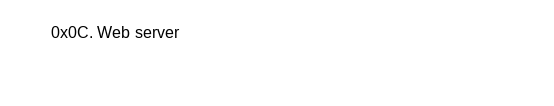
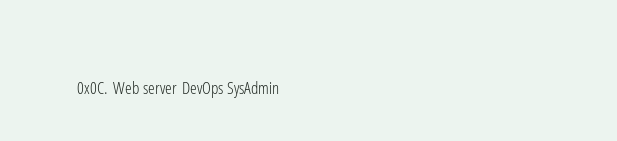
- Web server
+ Web server DevOps SysAdmin

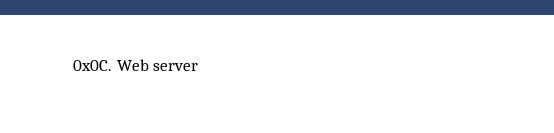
- Web server DevOps SysAdmin
+ Web server

